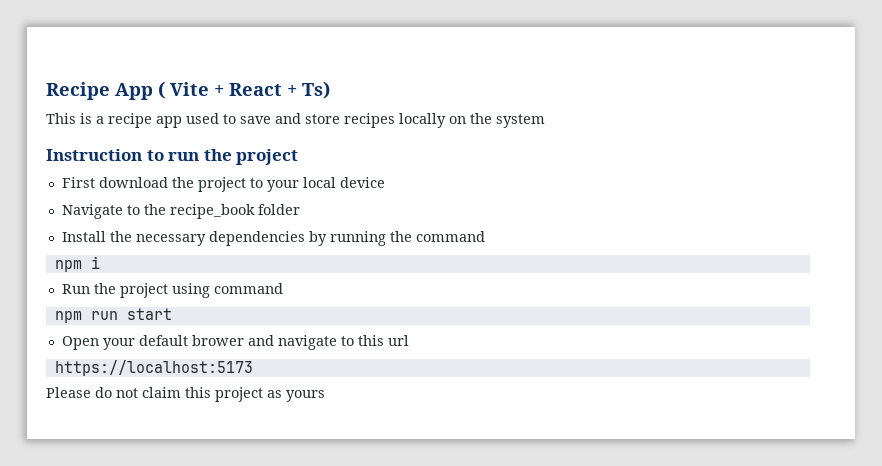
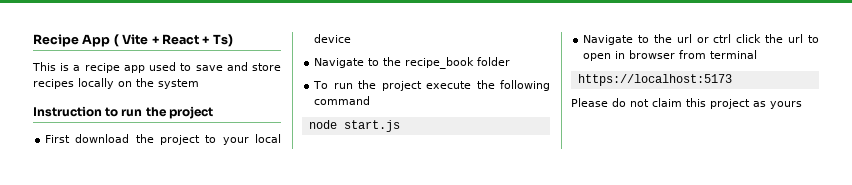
- Install the necessary dependencies by running the command
- npm i
- Run the project using command
- npm run start
- Open your default brower and navigate to this url
+ To run the project execute the following command
+ node start.js
+ Navigate to the url or ctrl click the url to open in browser from terminal

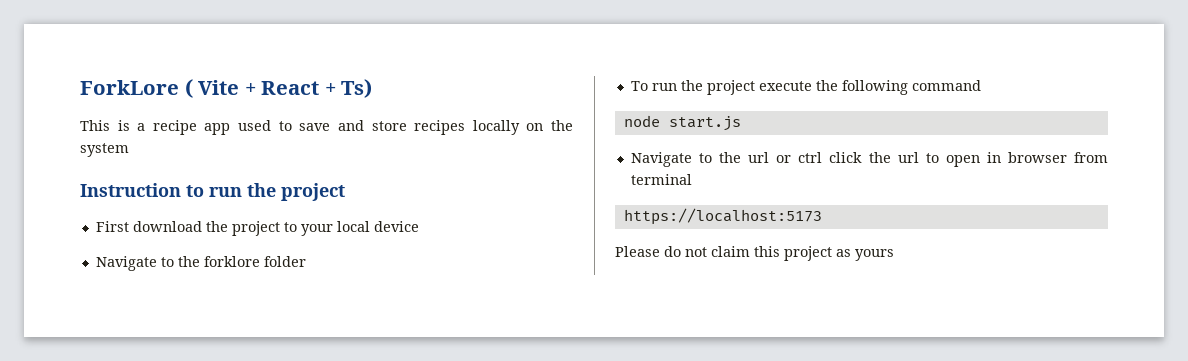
- Recipe App ( Vite + React + Ts)
+ ForkLore ( Vite + React + Ts)
- Navigate to the recipe_book folder
+ Navigate to the forklore folder

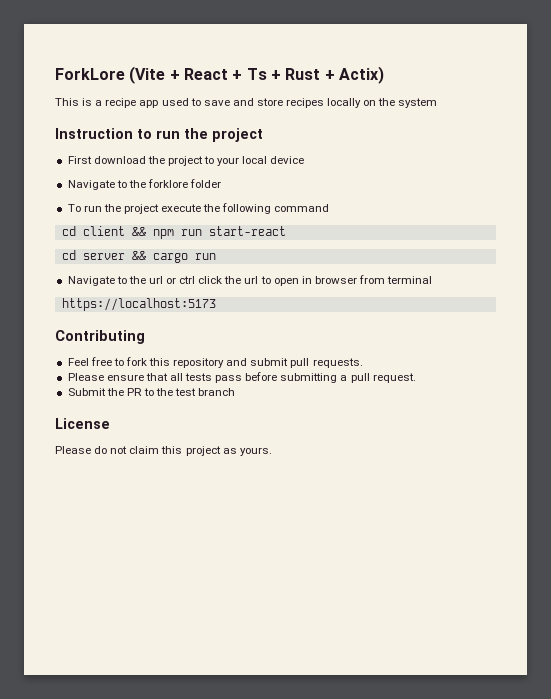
- ForkLore ( Vite + React + Ts)
+ ForkLore (Vite + React + Ts + Rust + Actix)
- node start.js
+ cd client && npm run start-react
+ cd server && cargo run
+ Contributing
+ Feel free to fork this repository and submit pull requests.
+ Please ensure that all tests pass before submitting a pull request.
+ Submit the PR to the test branch
+ License
- Please do not claim this project as yours
+ Please do not claim this project as yours.

